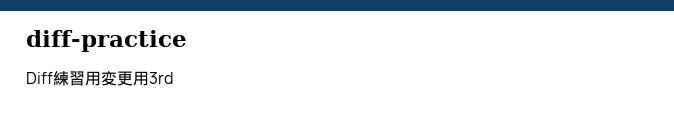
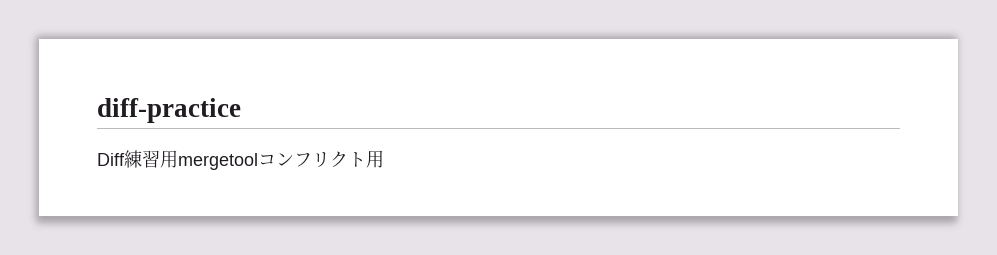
- Diff練習用変更用3rd
+ Diff練習用mergetoolコンフリクト用

